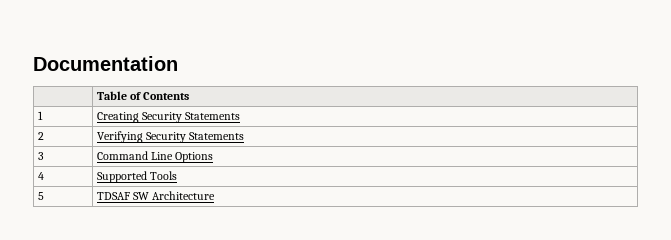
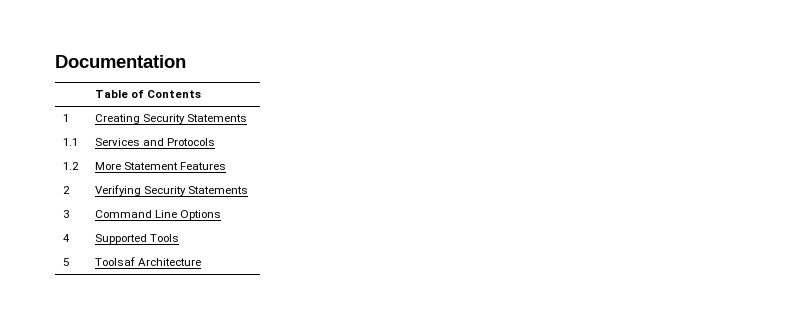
+ 1.1 | Services and Protocols
+ 1.2 | More Statement Features
- 5 | TDSAF SW Architecture
+ 5 | Toolsaf Architecture

